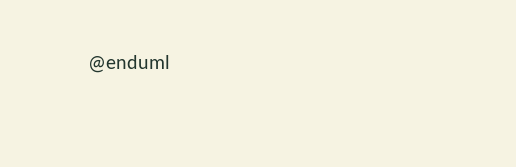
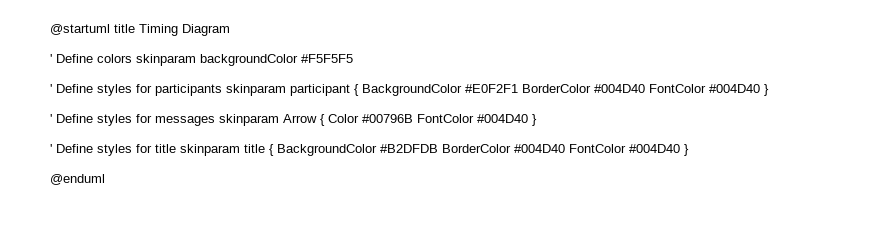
+ @startuml title Timing Diagram
+ ' Define colors skinparam backgroundColor #F5F5F5
+ ' Define styles for participants skinparam participant { BackgroundColor #E0F2F1 BorderColor #004D40 FontColor #004D40 }
+ ' Define styles for messages skinparam Arrow { Color #00796B FontColor #004D40 }
+ ' Define styles for title skinparam title { BackgroundColor #B2DFDB BorderColor #004D40 FontColor #004D40 }

